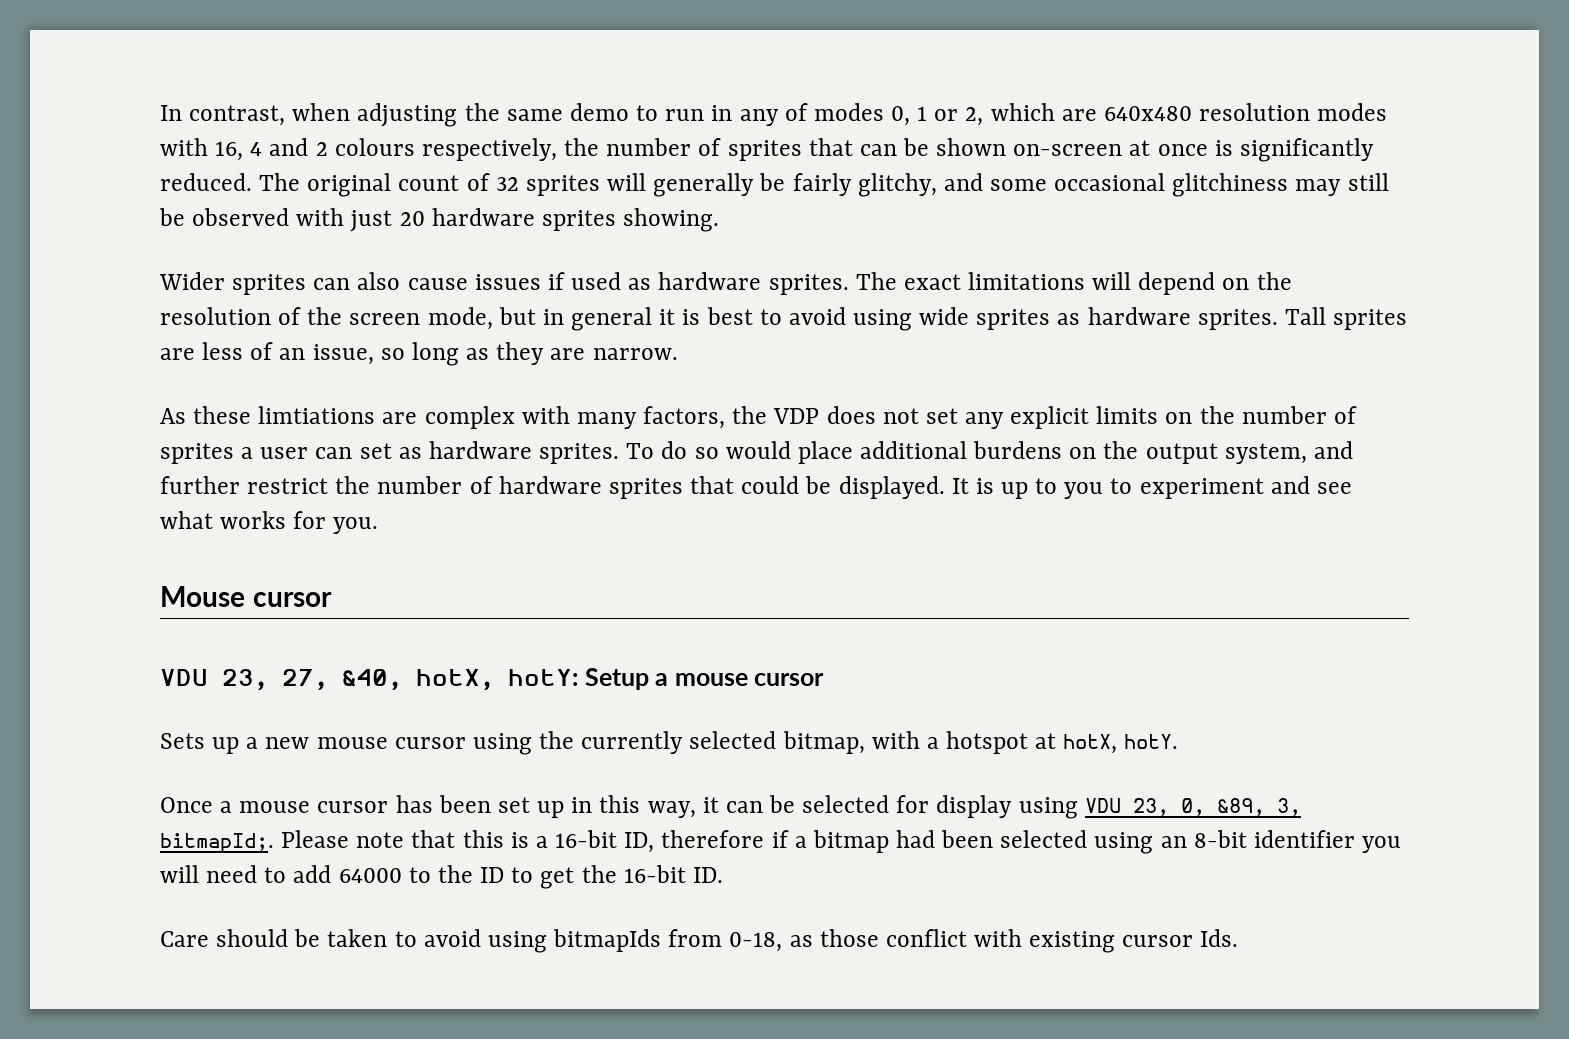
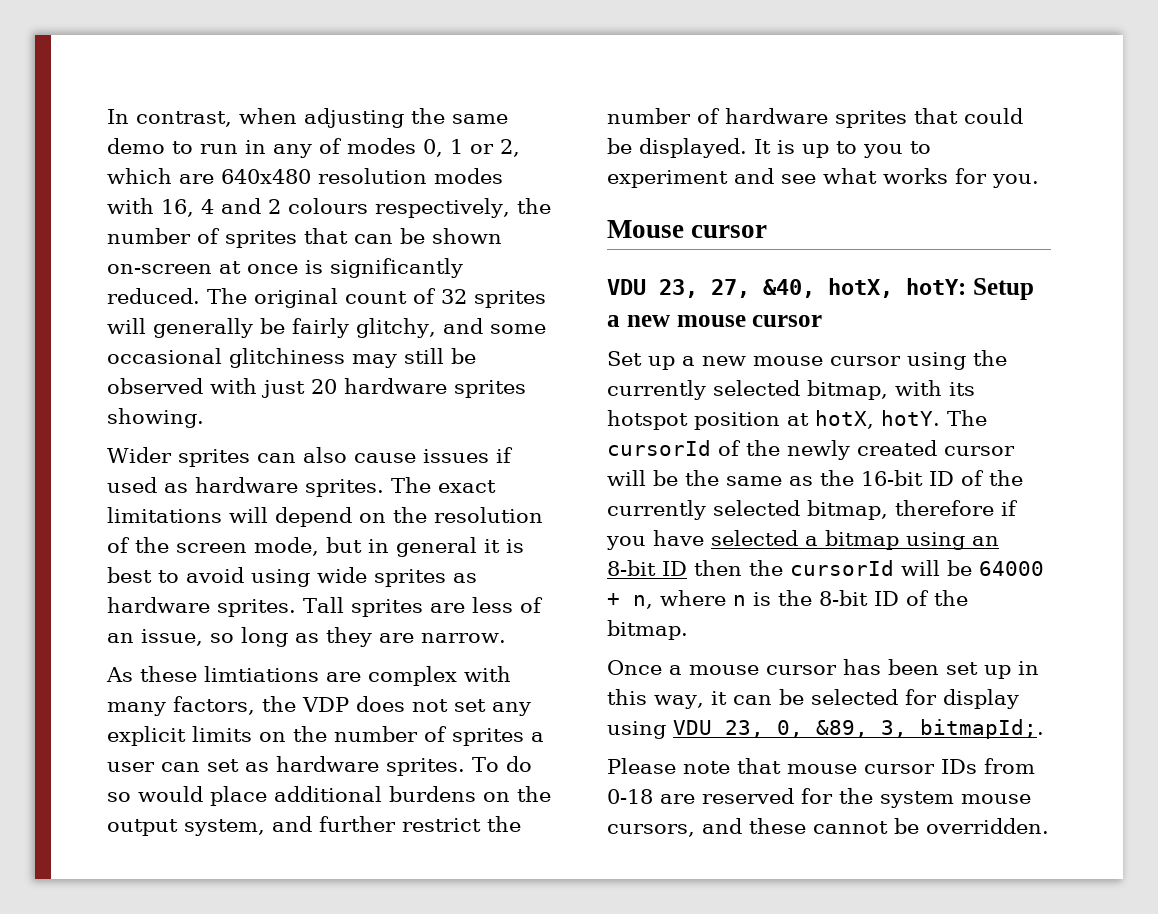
- VDU 23, 27, &40, hotX, hotY: Setup a mouse cursor
+ VDU 23, 27, &40, hotX, hotY: Setup a new mouse cursor
- Sets up a new mouse cursor using the currently selected bitmap, with a hotspot at hotX, hotY.
+ Set up a new mouse cursor using the currently selected bitmap, with its hotspot position at hotX, hotY. The cursorId of the newly created cursor will be the same as the 16-bit ID of the currently selected bitmap, therefore if you have selected a bitmap using an 8-bit ID then the cursorId will be 64000 + n, where n is the 8-bit ID of the bitmap.
- Once a mouse cursor has been set up in this way, it can be selected for display using VDU 23, 0, &89, 3, bitmapId;. Please note that this is a 16-bit ID, therefore if a bitmap had been selected using an 8-bit identifier you will need to add 64000 to the ID to get the 16-bit ID.
- Care should be taken to avoid using bitmapIds from 0-18, as those conflict with existing cursor Ids.
+ Once a mouse cursor has been set up in this way, it can be selected for display using VDU 23, 0, &89, 3, bitmapId;.
+ Please note that mouse cursor IDs from 0-18 are reserved for the system mouse cursors, and these cannot be overridden.

